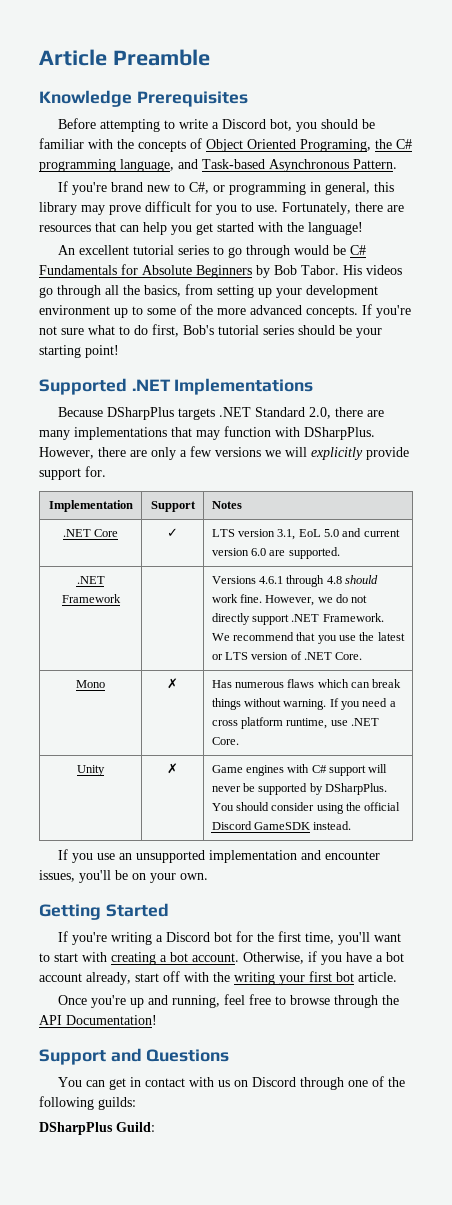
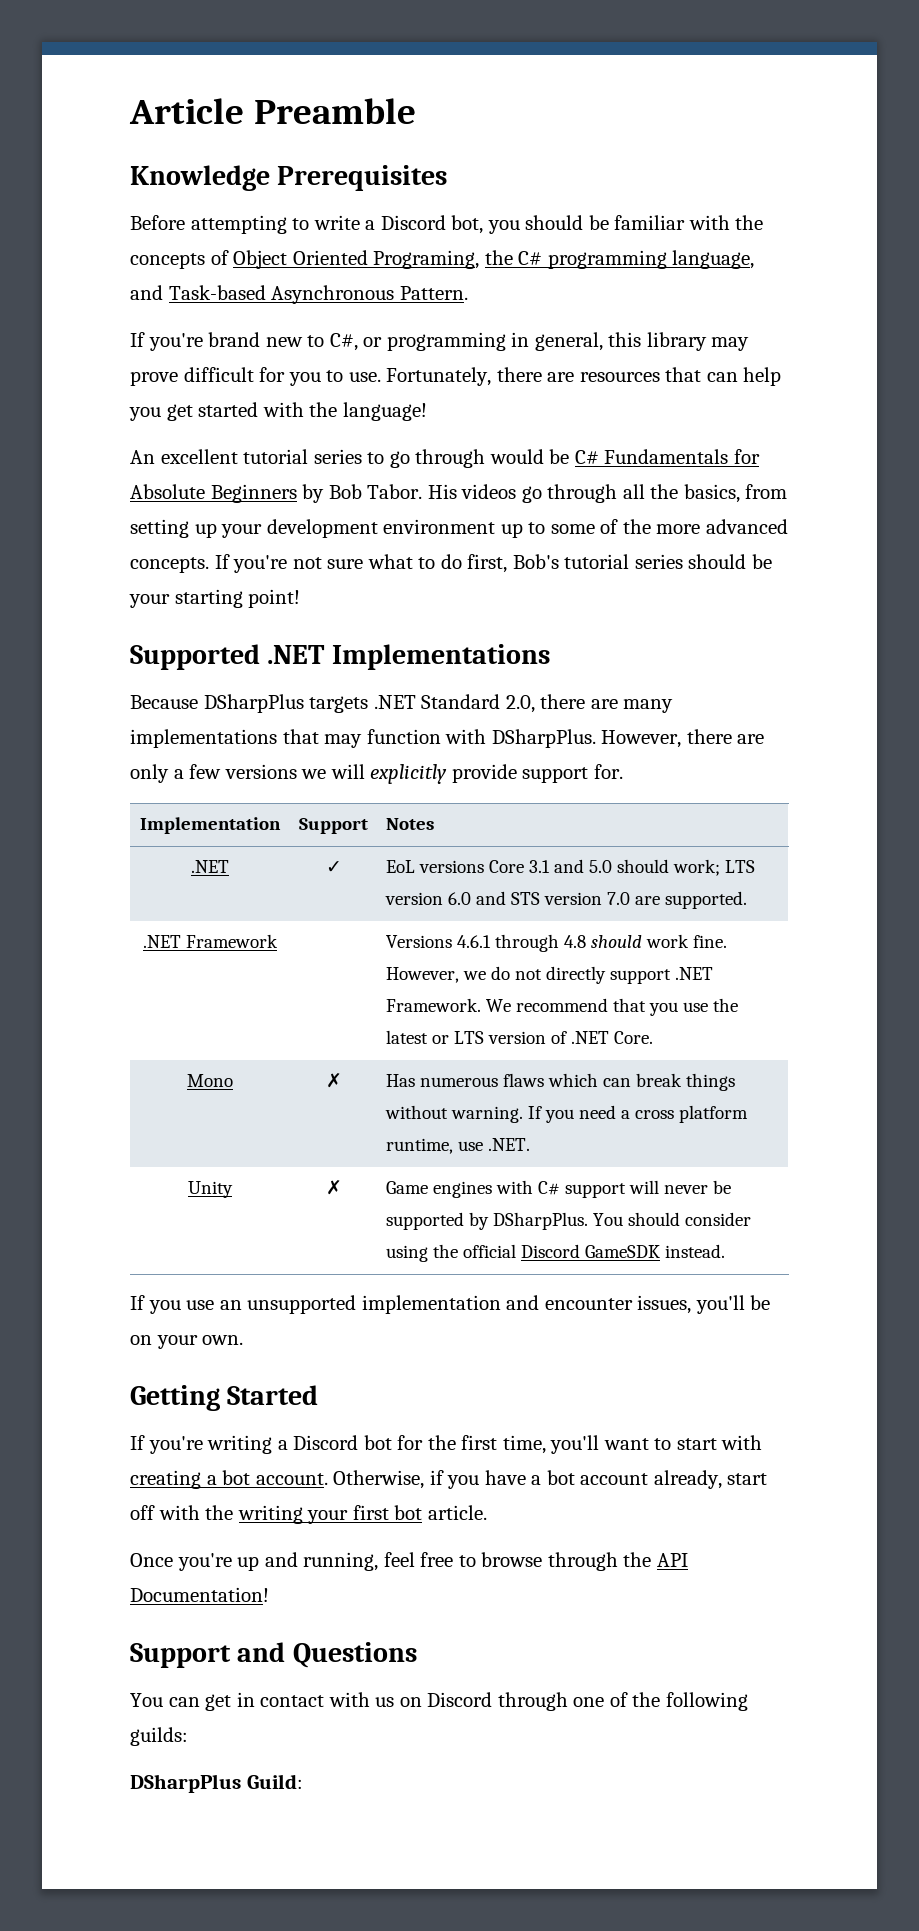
- .NET Core | ✓ | LTS version 3.1, EoL 5.0 and current version 6.0 are supported.
+ .NET | ✓ | EoL versions Core 3.1 and 5.0 should work; LTS version 6.0 and STS version 7.0 are supported.
- Mono | ✗ | Has numerous flaws which can break things without warning. If you need a cross platform runtime, use .NET Core.
+ Mono | ✗ | Has numerous flaws which can break things without warning. If you need a cross platform runtime, use .NET.

